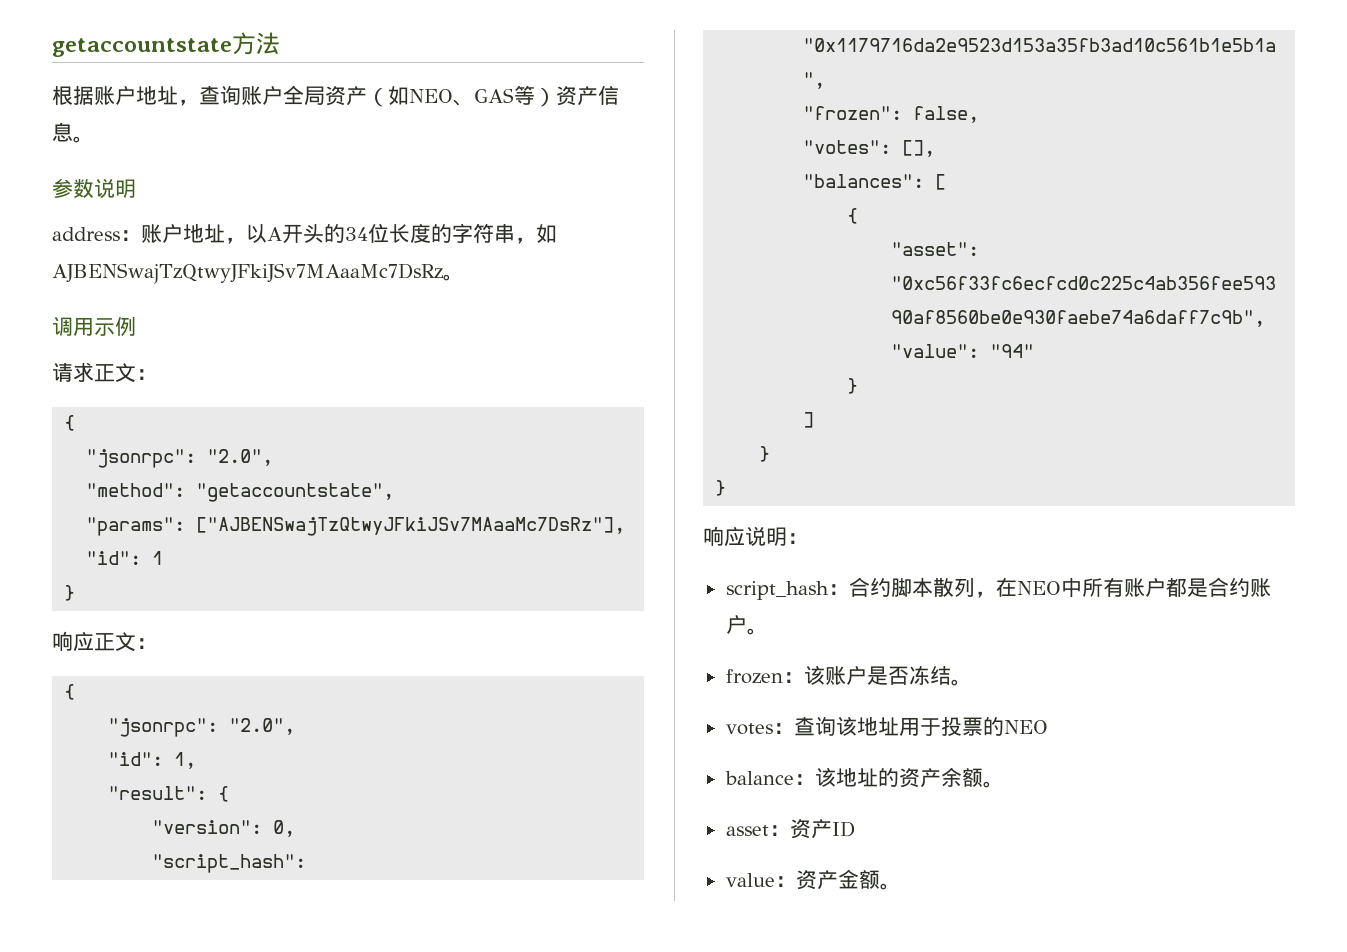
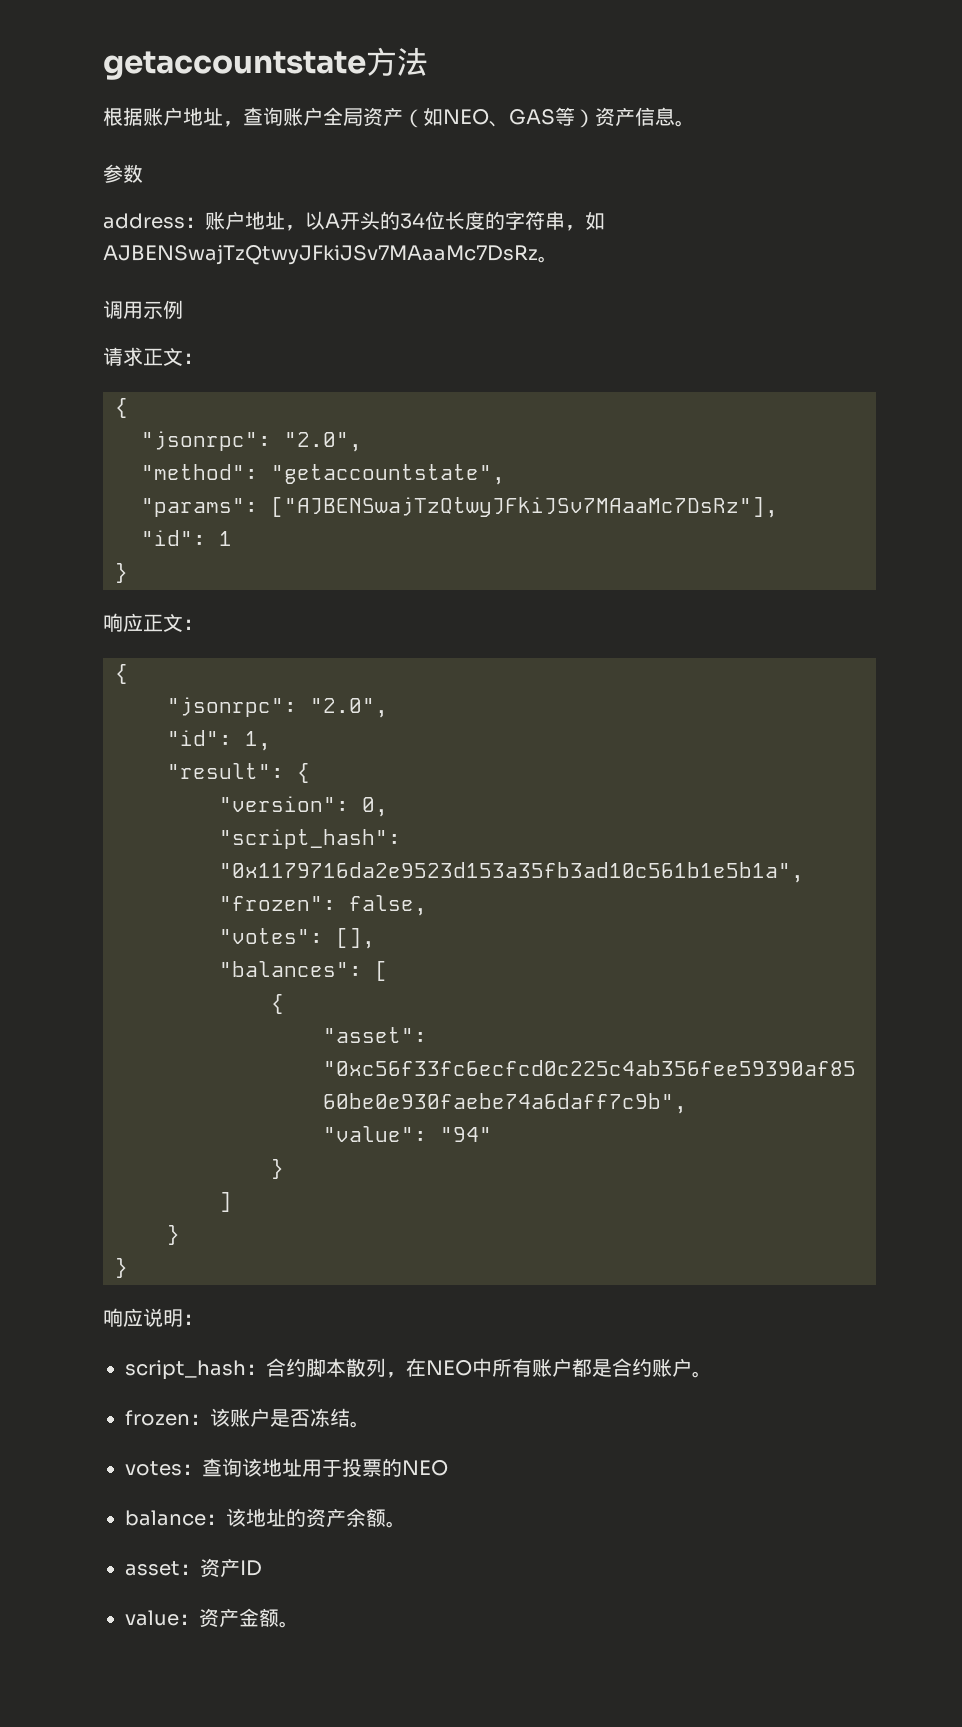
- 参数说明
+ 参数

